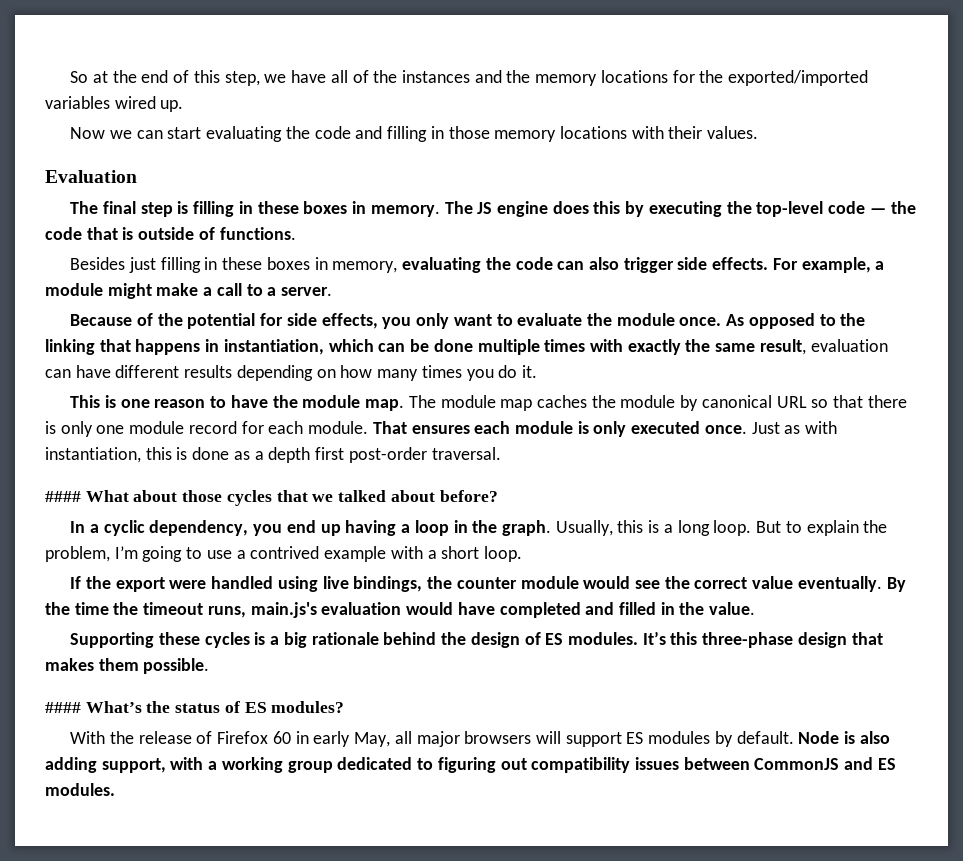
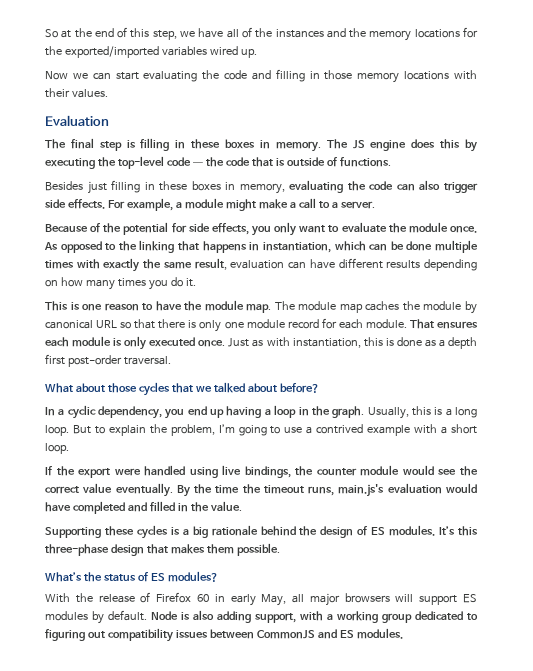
- #### What about those cycles that we talked about before?
+ What about those cycles that we talked about before?
- #### What’s the status of ES modules?
+ What’s the status of ES modules?

